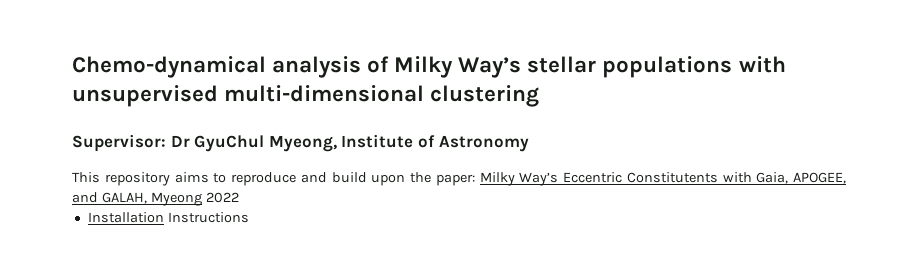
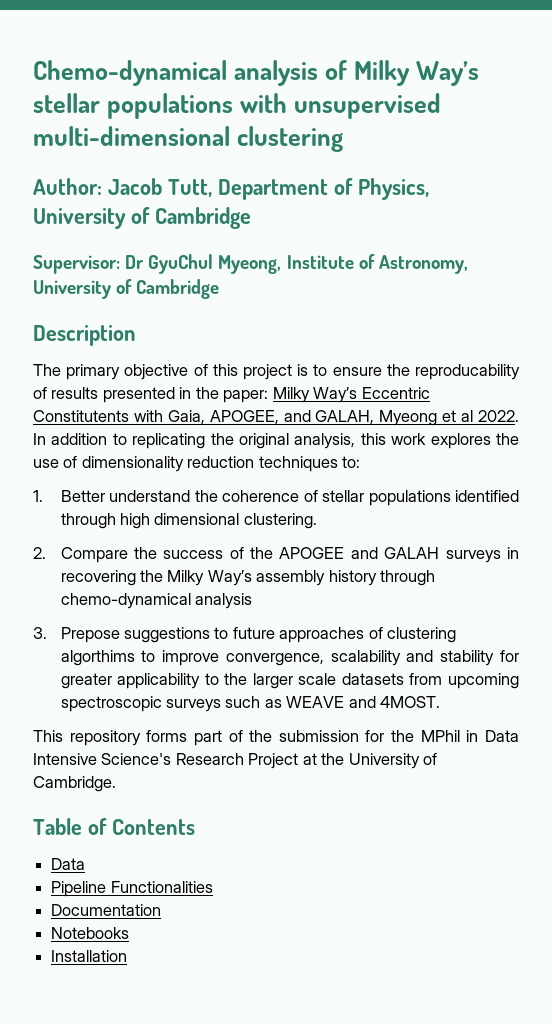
+ Author: Jacob Tutt, Department of Physics, University of Cambridge
- Supervisor: Dr GyuChul Myeong, Institute of Astronomy
- This repository aims to reproduce and build upon the paper: Milky Way’s Eccentric Constitutents with Gaia, APOGEE, and GALAH, Myeong 2022
+ Supervisor: Dr GyuChul Myeong, Institute of Astronomy, University of Cambridge
+ Description
+ The primary objective of this project is to ensure the reproducability of results presented in the paper: Milky Way’s Eccentric Constitutents with Gaia, APOGEE, and GALAH, Myeong et al 2022. In addition to replicating the original analysis, this work explores the use of dimensionality reduction techniques to:
+ 1. Better understand the coherence of stellar populations identified through high dimensional clustering.
+ 2. Compare the success of the APOGEE and GALAH surveys in recovering the Milky Way’s assembly history through chemo-dynamical analysis
+ 3. Prepose suggestions to future approaches of clustering algorthims to improve convergence, scalability and stability for greater applicability to the larger scale datasets from upcoming spectroscopic surveys such as WEAVE and 4MOST.
+ This repository forms part of the submission for the MPhil in Data Intensive Science's Research Project at the University of Cambridge.
+ Table of Contents
+ Data
+ Pipeline Functionalities
+ Documentation
+ Notebooks
- Installation Instructions
+ Installation

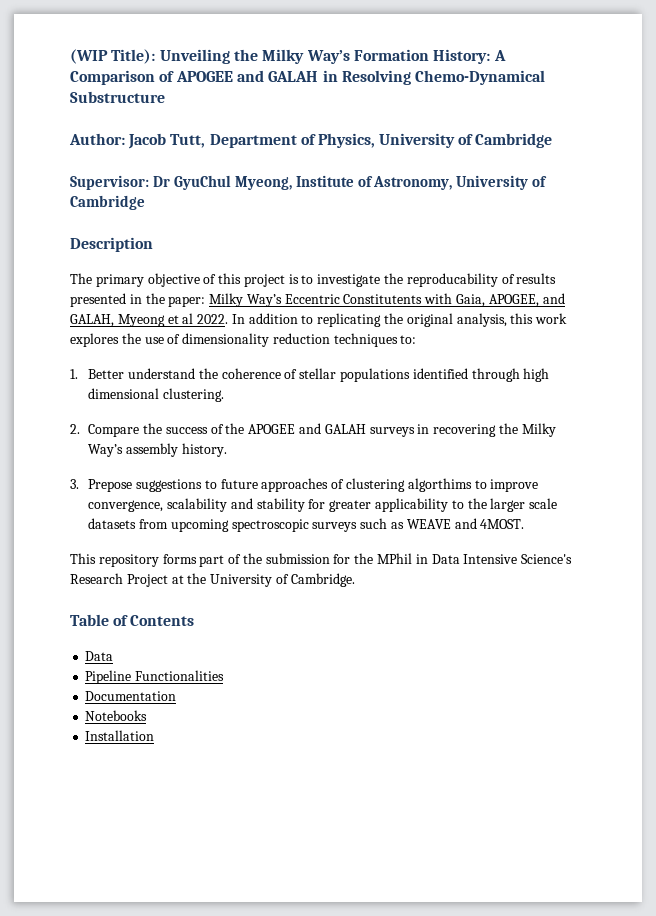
- Chemo-dynamical analysis of Milky Way’s stellar populations with unsupervised multi-dimensional clustering
+ (WIP Title): Unveiling the Milky Way’s Formation History: A Comparison of APOGEE and GALAH in Resolving Chemo-Dynamical Substructure
- The primary objective of this project is to ensure the reproducability of results presented in the paper: Milky Way’s Eccentric Constitutents with Gaia, APOGEE, and GALAH, Myeong et al 2022.
+ The primary objective of this project is to investigate the reproducability of results presented in the paper: Milky Way’s Eccentric Constitutents with Gaia, APOGEE, and GALAH, Myeong et al 2022.
- 2. Compare the success of the APOGEE and GALAH surveys in recovering the Milky Way’s assembly history through chemo-dynamical analysis
+ 2. Compare the success of the APOGEE and GALAH surveys in recovering the Milky Way’s assembly history.

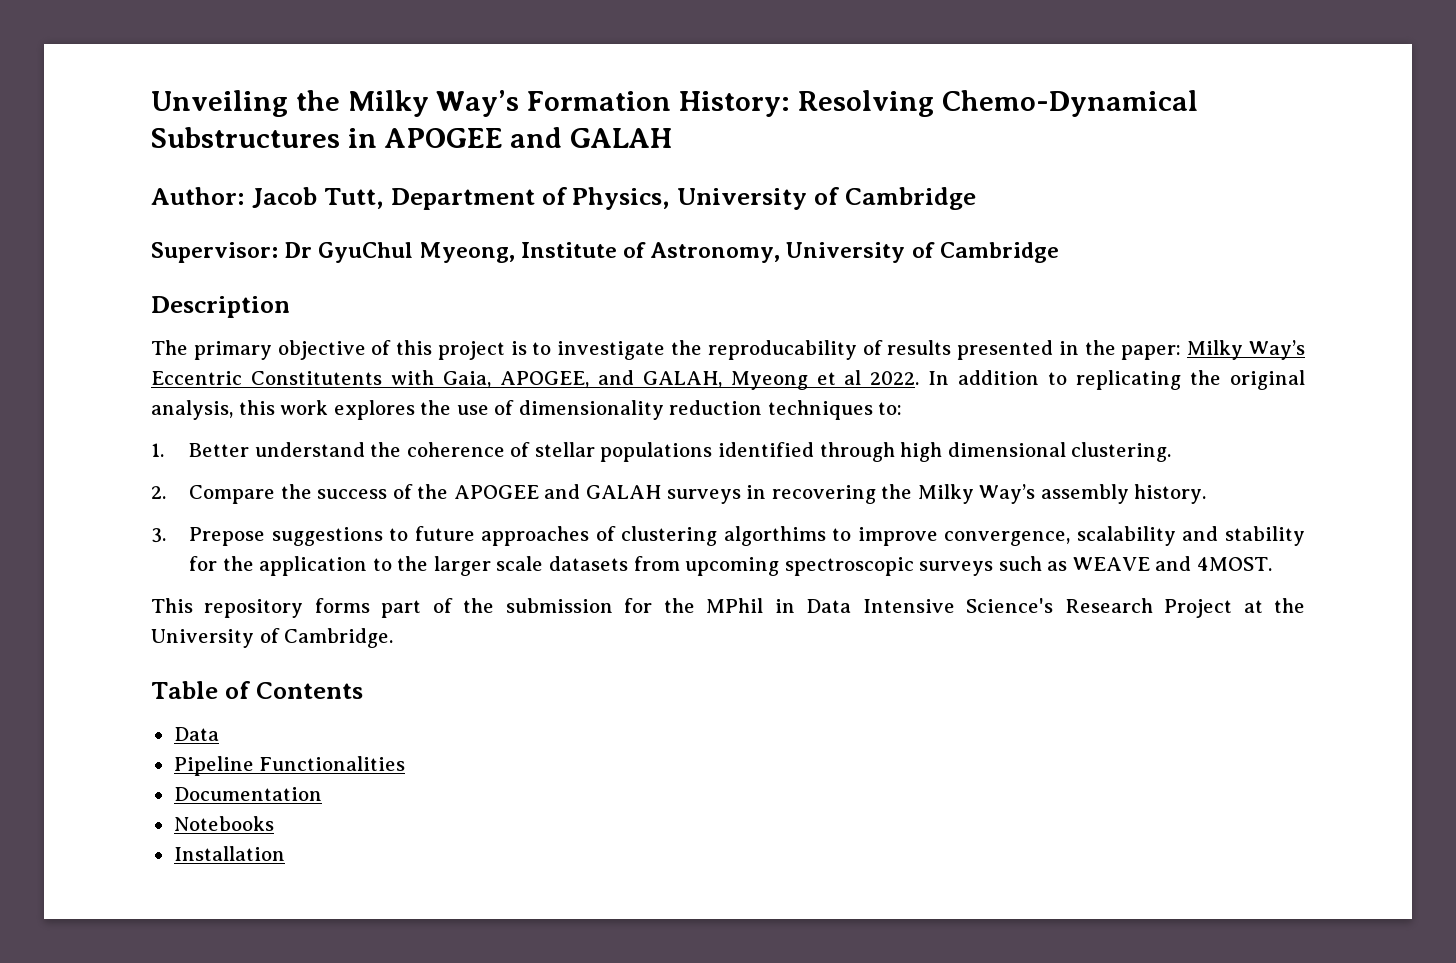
- (WIP Title): Unveiling the Milky Way’s Formation History: A Comparison of APOGEE and GALAH in Resolving Chemo-Dynamical Substructure
+ Unveiling the Milky Way’s Formation History: Resolving Chemo-Dynamical Substructures in APOGEE and GALAH
- 3. Prepose suggestions to future approaches of clustering algorthims to improve convergence, scalability and stability for greater applicability to the larger scale datasets from upcoming spectroscopic surveys such as WEAVE and 4MOST.
+ 3. Prepose suggestions to future approaches of clustering algorthims to improve convergence, scalability and stability for the application to the larger scale datasets from upcoming spectroscopic surveys such as WEAVE and 4MOST.

